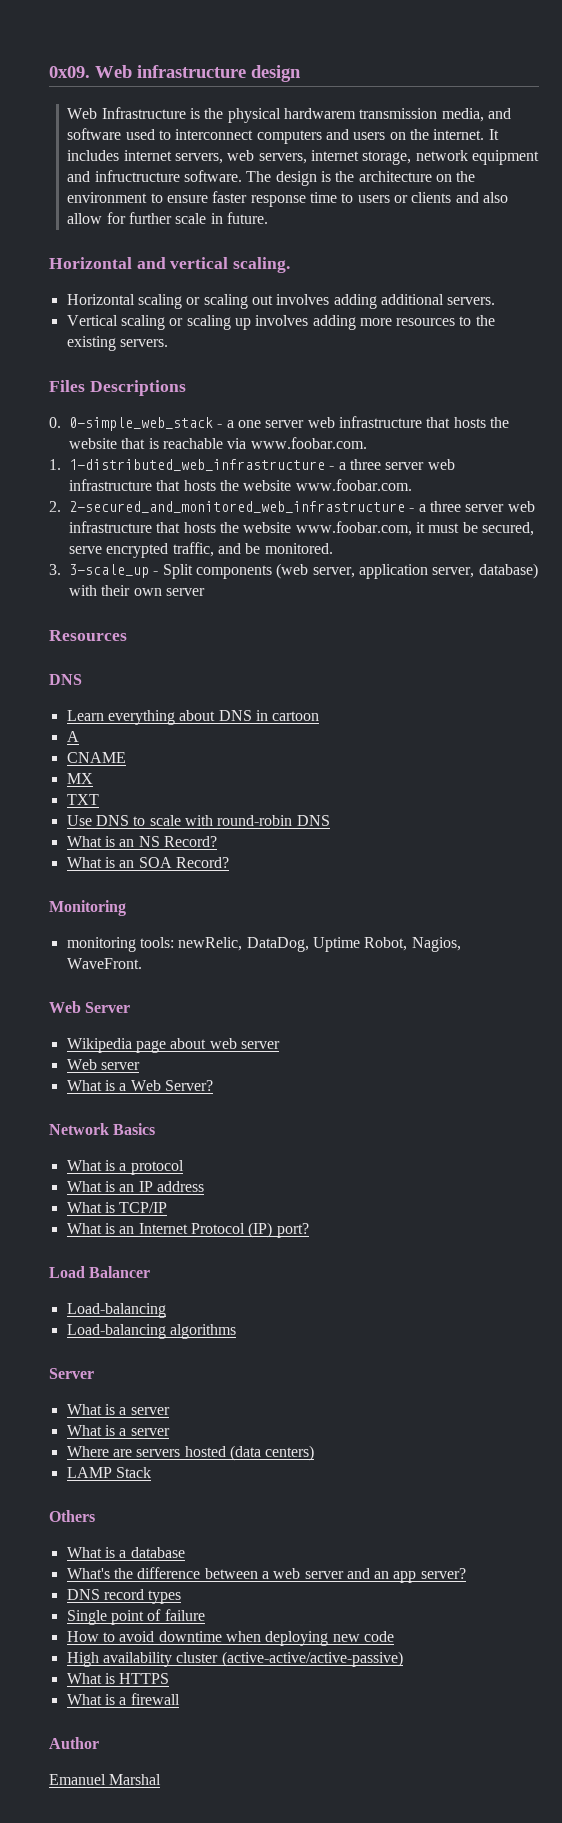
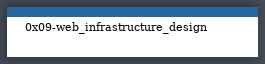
- 0x09. Web infrastructure design
- Web Infrastructure is the physical hardwarem transmission media, and software used to interconnect computers and users on the internet. It includes internet servers, web servers, internet storage, network equipment and infructructure software. The design is the architecture on the environment to ensure faster response time to users or clients and also allow for further scale in future.
- Horizontal and vertical scaling.
- Horizontal scaling or scaling out involves adding additional servers.
- Vertical scaling or scaling up involves adding more resources to the existing servers.
- Files Descriptions
- 0. 0-simple_web_stack - a one server web infrastructure that hosts the website that is reachable via www.foobar.com.
- 1. 1-distributed_web_infrastructure - a three server web infrastructure that hosts the website www.foobar.com.
- 2. 2-secured_and_monitored_web_infrastructure - a three server web infrastructure that hosts the website www.foobar.com, it must be secured, serve encrypted traffic, and be monitored.
- 3. 3-scale_up - Split components (web server, application server, database) with their own server
- Resources
- DNS
- Learn everything about DNS in cartoon
- A
- CNAME
- MX
- TXT
- Use DNS to scale with round-robin DNS
- What is an NS Record?
- What is an SOA Record?
- Monitoring
- monitoring tools: newRelic, DataDog, Uptime Robot, Nagios, WaveFront.
- Web Server
- Wikipedia page about web server
- Web server
- What is a Web Server?
- Network Basics
- What is a protocol
- What is an IP address
- What is TCP/IP
- What is an Internet Protocol (IP) port?
- Load Balancer
- Load-balancing
- Load-balancing algorithms
- Server
- What is a server
- What is a server
- Where are servers hosted (data centers)
- LAMP Stack
- Others
- What is a database
- What's the difference between a web server and an app server?
- DNS record types
- Single point of failure
- How to avoid downtime when deploying new code
- High availability cluster (active-active/active-passive)
- What is HTTPS
- What is a firewall
- Author
- Emanuel Marshal
+ 0x09-web_infrastructure_design

